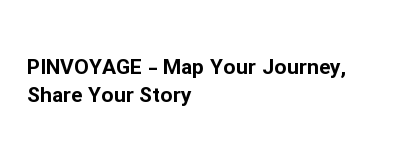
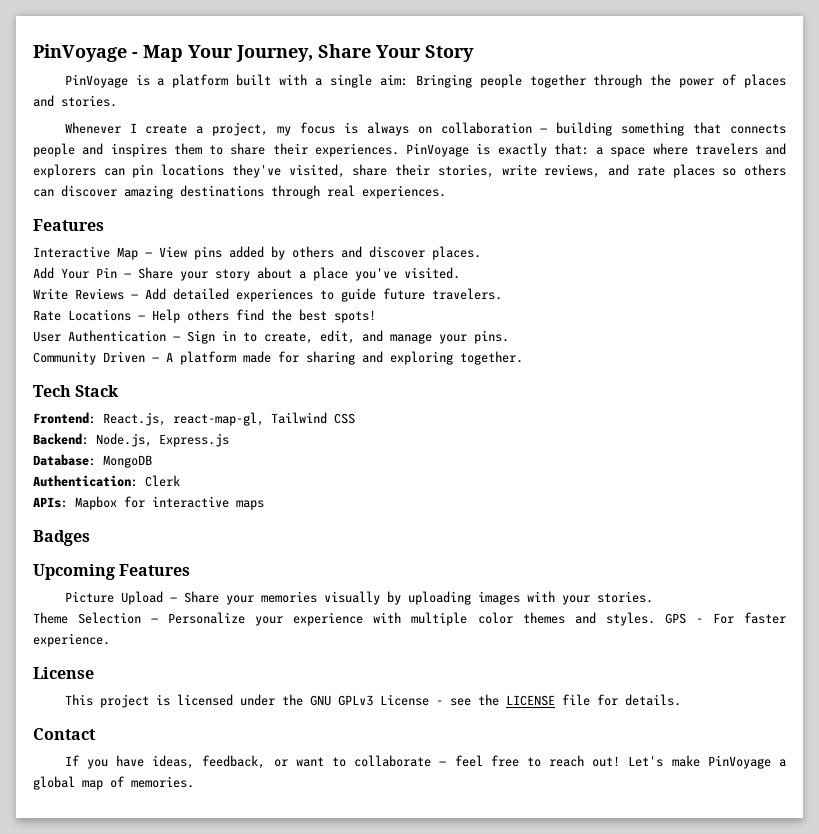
- PINVOYAGE - Map Your Journey, Share Your Story
+ PinVoyage - Map Your Journey, Share Your Story
+ PinVoyage is a platform built with a single aim: Bringing people together through the power of places and stories.
+ Whenever I create a project, my focus is always on collaboration — building something that connects people and inspires them to share their experiences. PinVoyage is exactly that: a space where travelers and explorers can pin locations they've visited, share their stories, write reviews, and rate places so others can discover amazing destinations through real experiences.
+ Features
+ Interactive Map — View pins added by others and discover places.
+ Add Your Pin — Share your story about a place you've visited.
+ Write Reviews — Add detailed experiences to guide future travelers.
+ Rate Locations — Help others find the best spots!
+ User Authentication — Sign in to create, edit, and manage your pins.
+ Community Driven — A platform made for sharing and exploring together.
+ Tech Stack
+ Frontend: React.js, react-map-gl, Tailwind CSS
+ Backend: Node.js, Express.js
+ Database: MongoDB
+ Authentication: Clerk
+ APIs: Mapbox for interactive maps
+ Badges
+ Upcoming Features
+ Picture Upload — Share your memories visually by uploading images with your stories.
+ Theme Selection — Personalize your experience with multiple color themes and styles. GPS - For faster experience.
+ License
+ This project is licensed under the GNU GPLv3 License - see the LICENSE file for details.
+ Contact
+ If you have ideas, feedback, or want to collaborate — feel free to reach out! Let's make PinVoyage a global map of memories.

